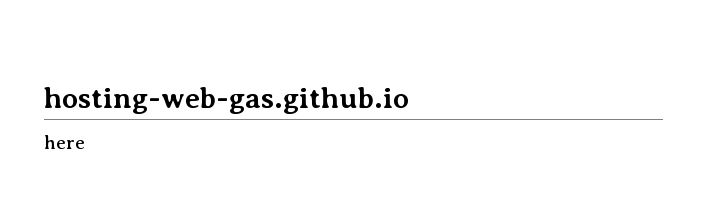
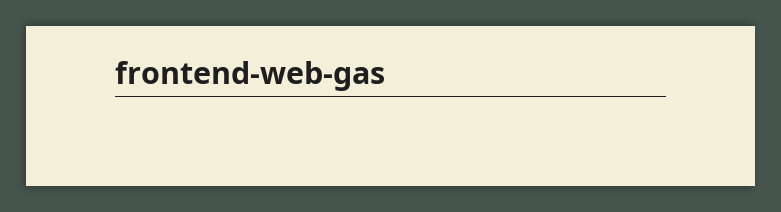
- hosting-web-gas.github.io
- here
+ frontend-web-gas

